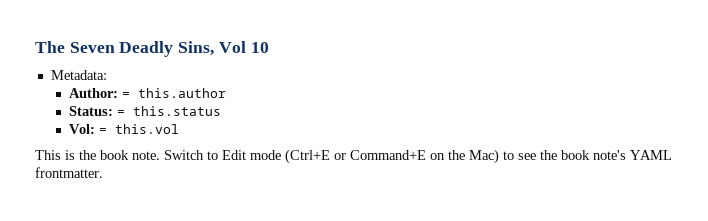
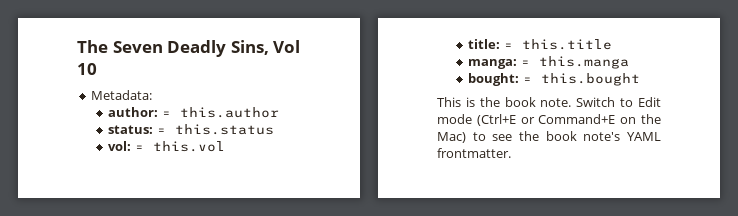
- Author: = this.author
+ author: = this.author
- Status: = this.status
+ status: = this.status
- Vol: = this.vol
+ vol: = this.vol
+ title: = this.title
+ manga: = this.manga
+ bought: = this.bought

